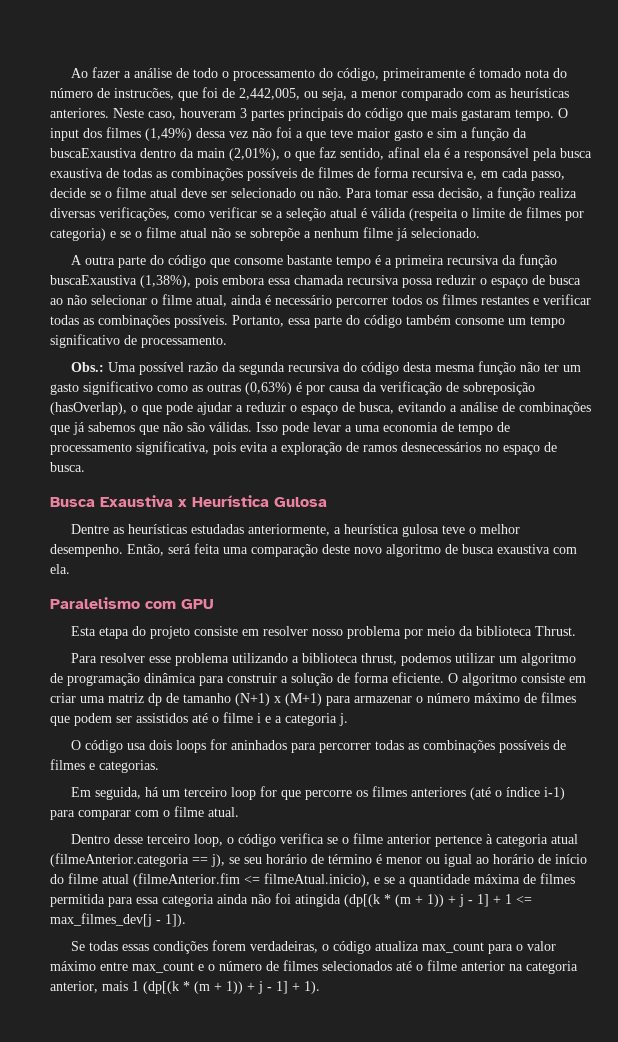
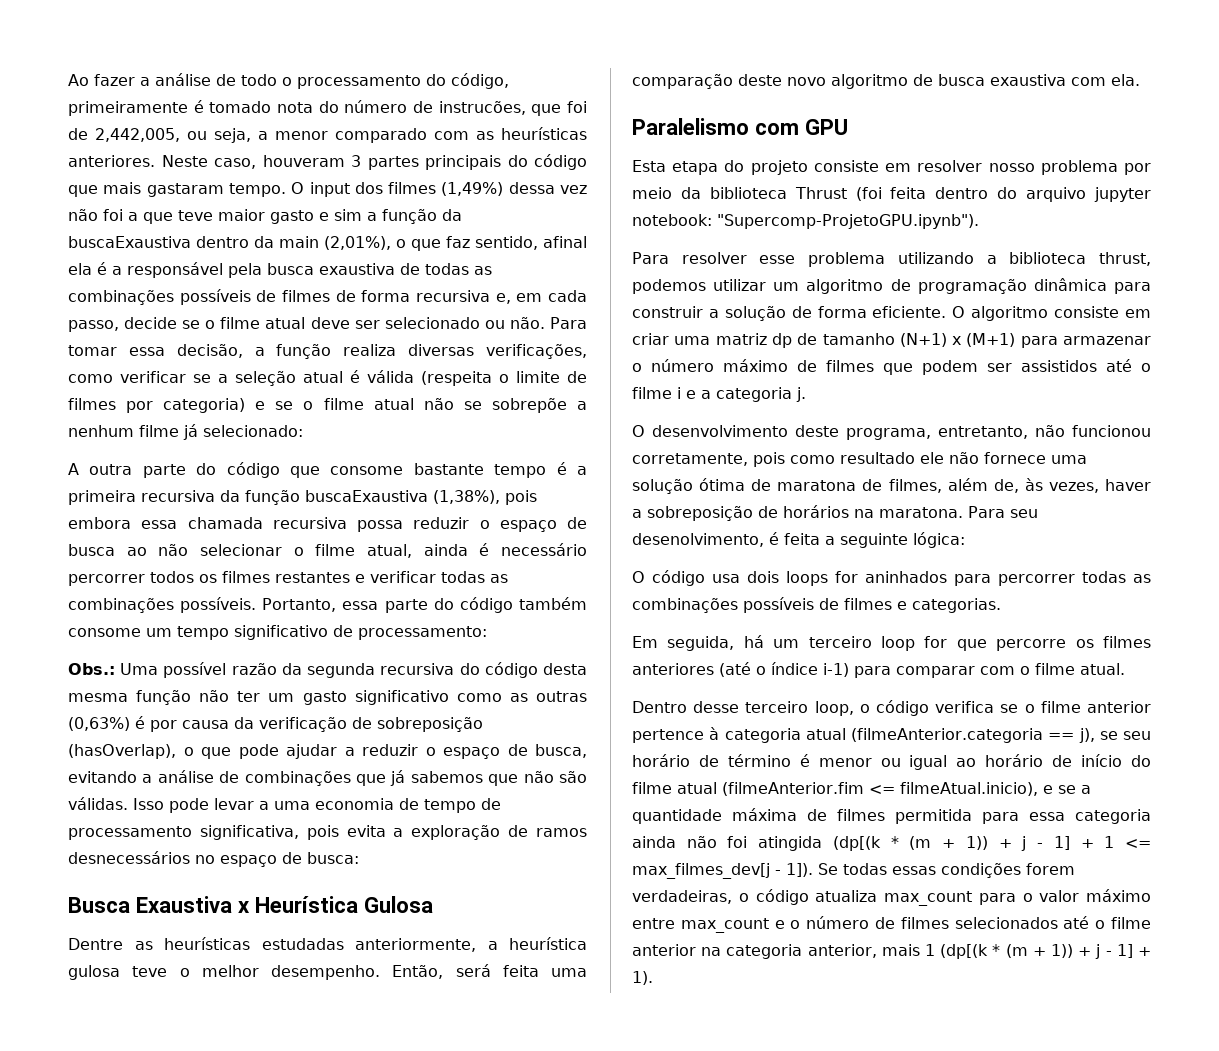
- Para tomar essa decisão, a função realiza diversas verificações, como verificar se a seleção atual é válida (respeita o limite de filmes por categoria) e se o filme atual não se sobrepõe a nenhum filme já selecionado.
+ Para tomar essa decisão, a função realiza diversas verificações, como verificar se a seleção atual é válida (respeita o limite de filmes por categoria) e se o filme atual não se sobrepõe a nenhum filme já selecionado:
- Portanto, essa parte do código também consome um tempo significativo de processamento.
+ Portanto, essa parte do código também consome um tempo significativo de processamento:
- Isso pode levar a uma economia de tempo de processamento significativa, pois evita a exploração de ramos desnecessários no espaço de busca.
+ Isso pode levar a uma economia de tempo de processamento significativa, pois evita a exploração de ramos desnecessários no espaço de busca:
- Esta etapa do projeto consiste em resolver nosso problema por meio da biblioteca Thrust.
+ Esta etapa do projeto consiste em resolver nosso problema por meio da biblioteca Thrust (foi feita dentro do arquivo jupyter notebook: "Supercomp-ProjetoGPU.ipynb").
+ O desenvolvimento deste programa, entretanto, não funcionou corretamente, pois como resultado ele não fornece uma solução ótima de maratona de filmes, além de, às vezes, haver a sobreposição de horários na maratona. Para seu desenolvimento, é feita a seguinte lógica:
- Dentro desse terceiro loop, o código verifica se o filme anterior pertence à categoria atual (filmeAnterior.categoria == j), se seu horário de término é menor ou igual ao horário de início do filme atual (filmeAnterior.fim <= filmeAtual.inicio), e se a quantidade máxima de filmes permitida para essa categoria ainda não foi atingida (dp[(k * (m + 1)) + j - 1] + 1 <= max_filmes_dev[j - 1]).
- Se todas essas condições forem verdadeiras, o código atualiza max_count para o valor máximo entre max_count e o número de filmes selecionados até o filme anterior na categoria anterior, mais 1 (dp[(k * (m + 1)) + j - 1] + 1).
+ Dentro desse terceiro loop, o código verifica se o filme anterior pertence à categoria atual (filmeAnterior.categoria == j), se seu horário de término é menor ou igual ao horário de início do filme atual (filmeAnterior.fim <= filmeAtual.inicio), e se a quantidade máxima de filmes permitida para essa categoria ainda não foi atingida (dp[(k * (m + 1)) + j - 1] + 1 <= max_filmes_dev[j - 1]). Se todas essas condições forem verdadeiras, o código atualiza max_count para o valor máximo entre max_count e o número de filmes selecionados até o filme anterior na categoria anterior, mais 1 (dp[(k * (m + 1)) + j - 1] + 1).

